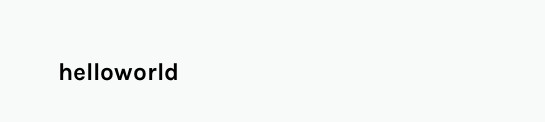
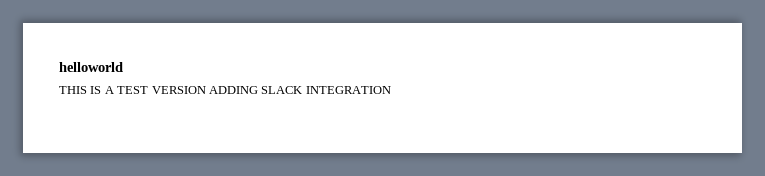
+ THIS IS A TEST VERSION ADDING SLACK INTEGRATION

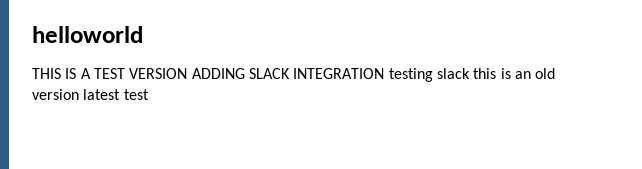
- THIS IS A TEST VERSION ADDING SLACK INTEGRATION
+ THIS IS A TEST VERSION ADDING SLACK INTEGRATION testing slack this is an old version latest test

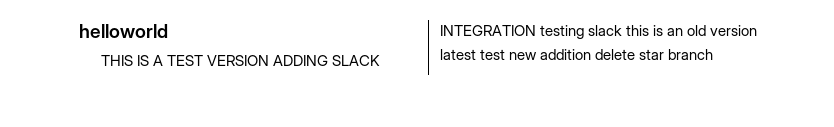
- THIS IS A TEST VERSION ADDING SLACK INTEGRATION testing slack this is an old version latest test
+ THIS IS A TEST VERSION ADDING SLACK INTEGRATION testing slack this is an old version latest test new addition delete star branch

